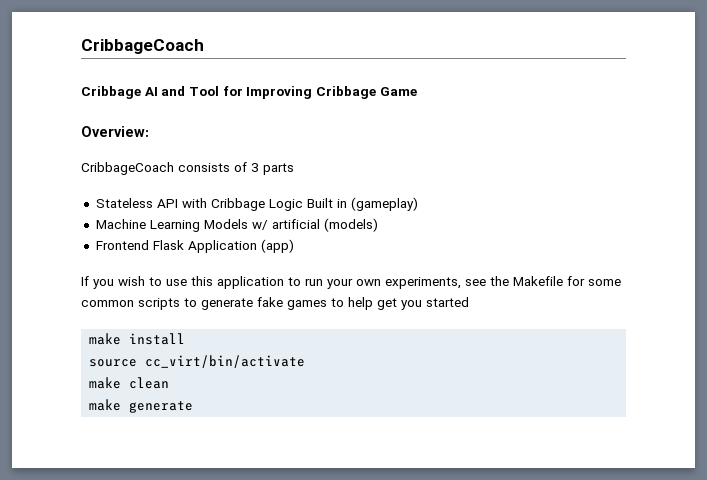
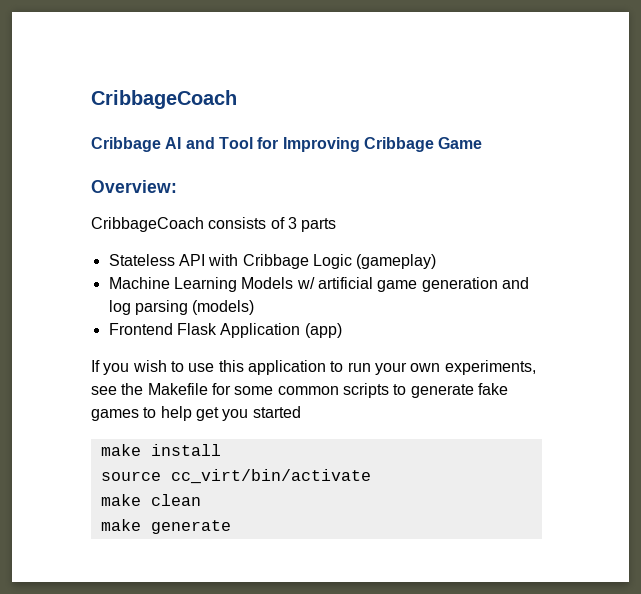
- Stateless API with Cribbage Logic Built in (gameplay)
+ Stateless API with Cribbage Logic (gameplay)
- Machine Learning Models w/ artificial (models)
+ Machine Learning Models w/ artificial game generation and log parsing (models)

